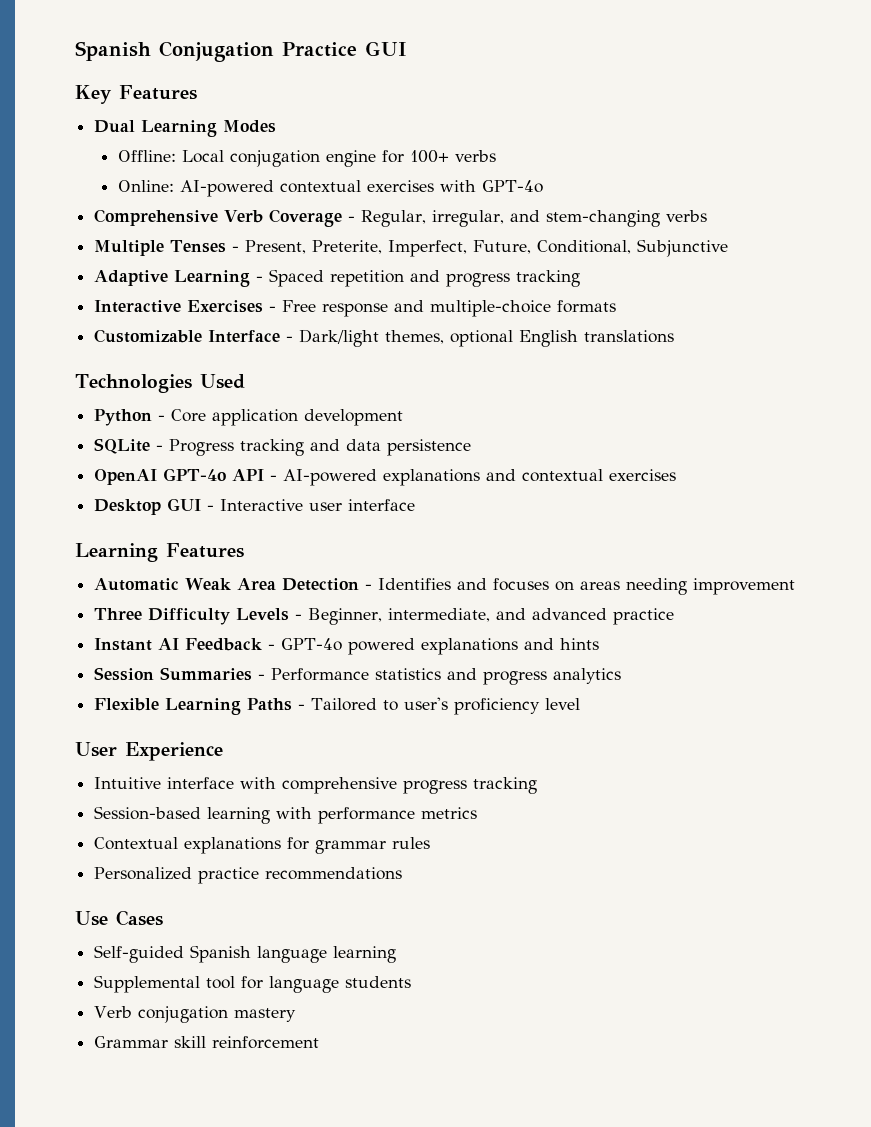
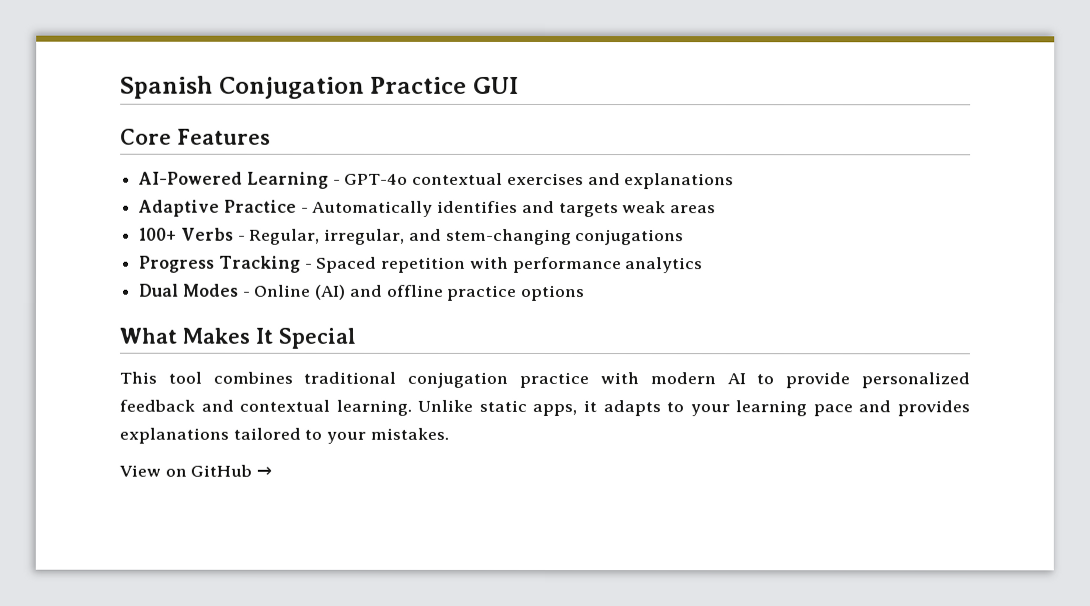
- Key Features
- Dual Learning Modes
- Offline: Local conjugation engine for 100+ verbs
- Online: AI-powered contextual exercises with GPT-4o
- Comprehensive Verb Coverage - Regular, irregular, and stem-changing verbs
- Multiple Tenses - Present, Preterite, Imperfect, Future, Conditional, Subjunctive
- Adaptive Learning - Spaced repetition and progress tracking
- Interactive Exercises - Free response and multiple-choice formats
- Customizable Interface - Dark/light themes, optional English translations
- Technologies Used
- Python - Core application development
- SQLite - Progress tracking and data persistence
- OpenAI GPT-4o API - AI-powered explanations and contextual exercises
- Desktop GUI - Interactive user interface
- Learning Features
- Automatic Weak Area Detection - Identifies and focuses on areas needing improvement
- Three Difficulty Levels - Beginner, intermediate, and advanced practice
- Instant AI Feedback - GPT-4o powered explanations and hints
- Session Summaries - Performance statistics and progress analytics
- Flexible Learning Paths - Tailored to user's proficiency level
- User Experience
- Intuitive interface with comprehensive progress tracking
- Session-based learning with performance metrics
- Contextual explanations for grammar rules
- Personalized practice recommendations
- Use Cases
- Self-guided Spanish language learning
- Supplemental tool for language students
- Verb conjugation mastery
- Grammar skill reinforcement
+ Core Features
+ AI-Powered Learning - GPT-4o contextual exercises and explanations
+ Adaptive Practice - Automatically identifies and targets weak areas
+ 100+ Verbs - Regular, irregular, and stem-changing conjugations
+ Progress Tracking - Spaced repetition with performance analytics
+ Dual Modes - Online (AI) and offline practice options
+ What Makes It Special
+ This tool combines traditional conjugation practice with modern AI to provide personalized feedback and contextual learning. Unlike static apps, it adapts to your learning pace and provides explanations tailored to your mistakes.
+ View on GitHub →

